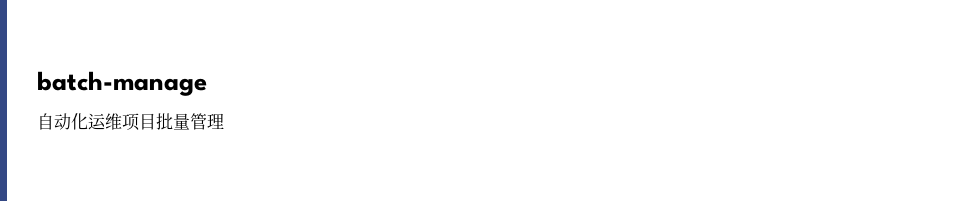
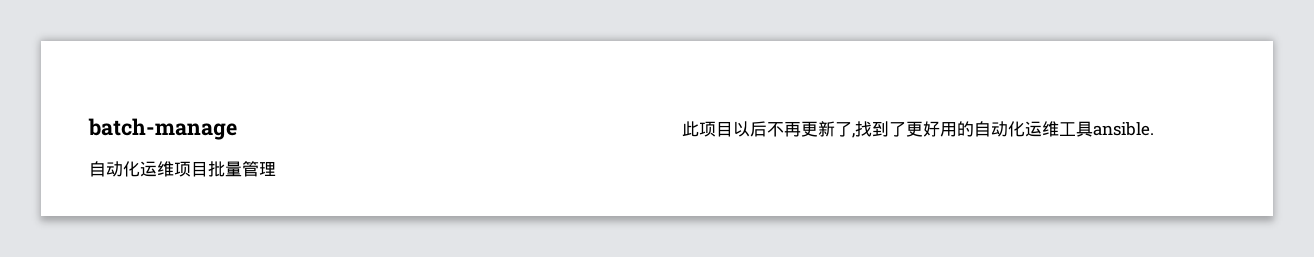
+ 此项目以后不再更新了,找到了更好用的自动化运维工具ansible.

